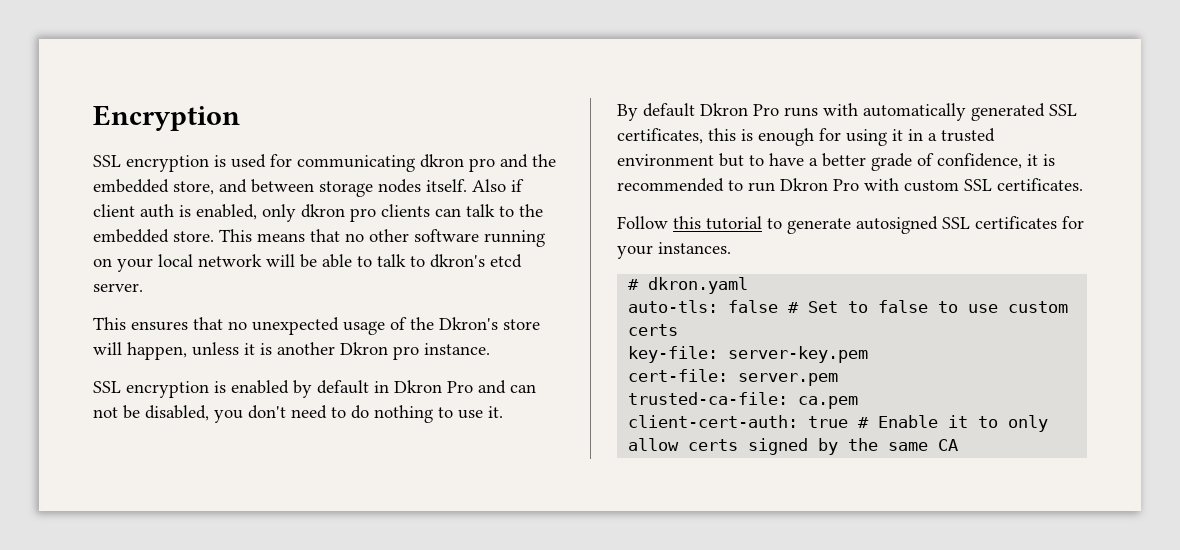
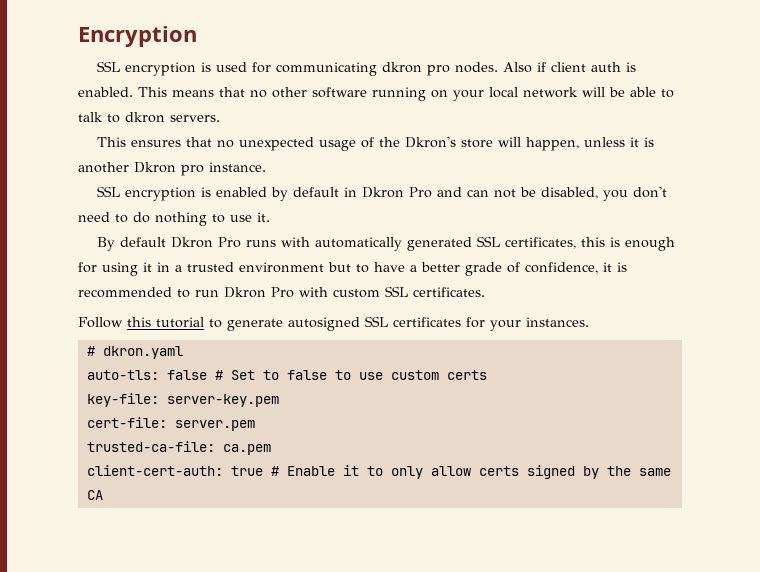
- SSL encryption is used for communicating dkron pro and the embedded store, and between storage nodes itself.
+ SSL encryption is used for communicating dkron pro nodes.
- Also if client auth is enabled, only dkron pro clients can talk to the embedded store.
+ Also if client auth is enabled.
- This means that no other software running on your local network will be able to talk to dkron's etcd server.
+ This means that no other software running on your local network will be able to talk to dkron servers.

